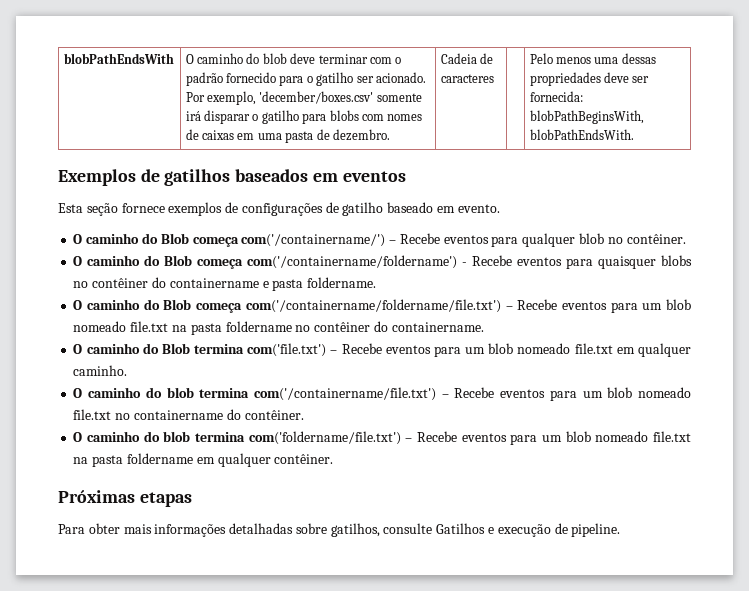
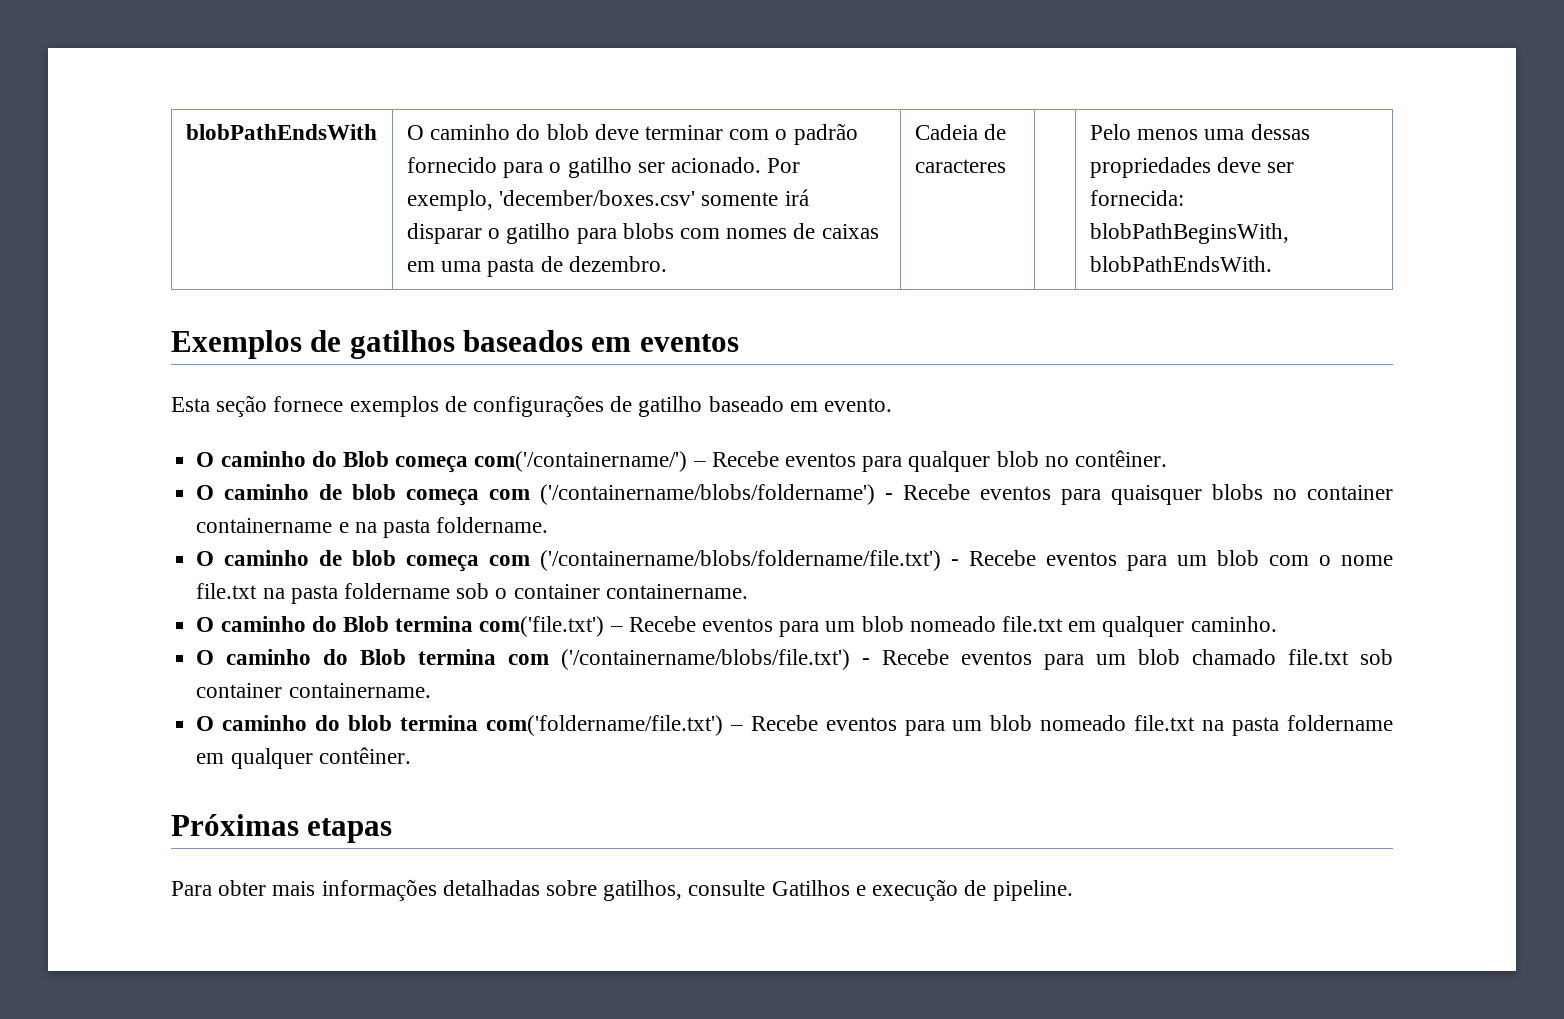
- O caminho do Blob começa com('/containername/foldername') - Recebe eventos para quaisquer blobs no contêiner do containername e pasta foldername.
+ O caminho de blob começa com ('/containername/blobs/foldername') - Recebe eventos para quaisquer blobs no container containername e na pasta foldername.
- O caminho do Blob começa com('/containername/foldername/file.txt') – Recebe eventos para um blob nomeado file.txt na pasta foldername no contêiner do containername.
+ O caminho de blob começa com ('/containername/blobs/foldername/file.txt') - Recebe eventos para um blob com o nome file.txt na pasta foldername sob o container containername.
- O caminho do blob termina com('/containername/file.txt') – Recebe eventos para um blob nomeado file.txt no containername do contêiner.
+ O caminho do Blob termina com ('/containername/blobs/file.txt') - Recebe eventos para um blob chamado file.txt sob container containername.

